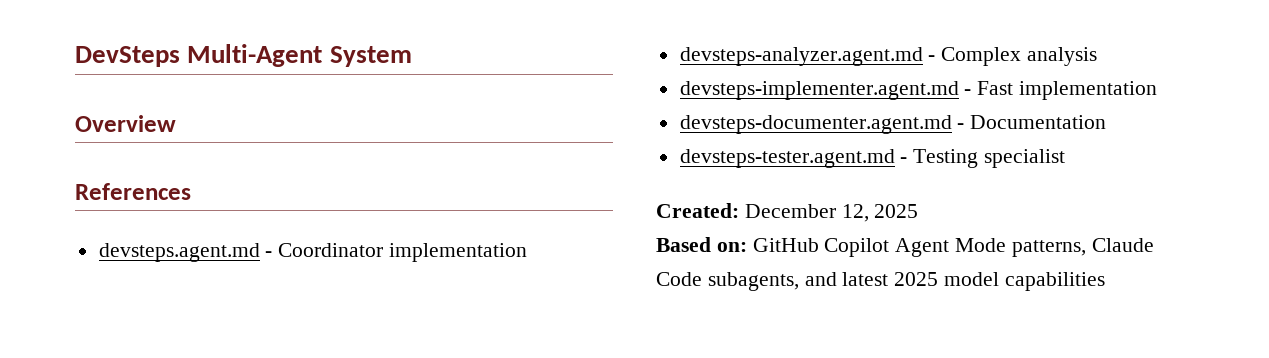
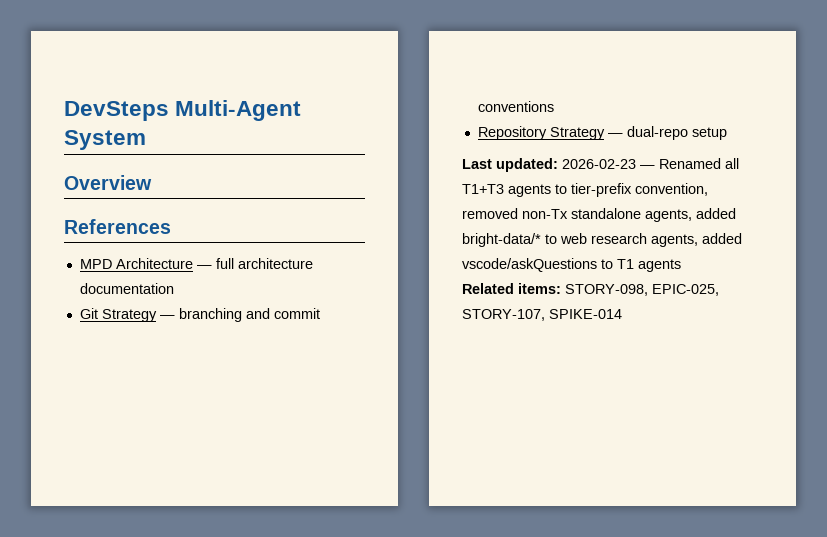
- devsteps.agent.md - Coordinator implementation
- devsteps-analyzer.agent.md - Complex analysis
- devsteps-implementer.agent.md - Fast implementation
- devsteps-documenter.agent.md - Documentation
- devsteps-tester.agent.md - Testing specialist
- Created: December 12, 2025
- Based on: GitHub Copilot Agent Mode patterns, Claude Code subagents, and latest 2025 model capabilities
+ MPD Architecture — full architecture documentation
+ Git Strategy — branching and commit conventions
+ Repository Strategy — dual-repo setup
+ Last updated: 2026-02-23 — Renamed all T1+T3 agents to tier-prefix convention, removed non-Tx standalone agents, added bright-data/* to web research agents, added vscode/askQuestions to T1 agents
+ Related items: STORY-098, EPIC-025, STORY-107, SPIKE-014

